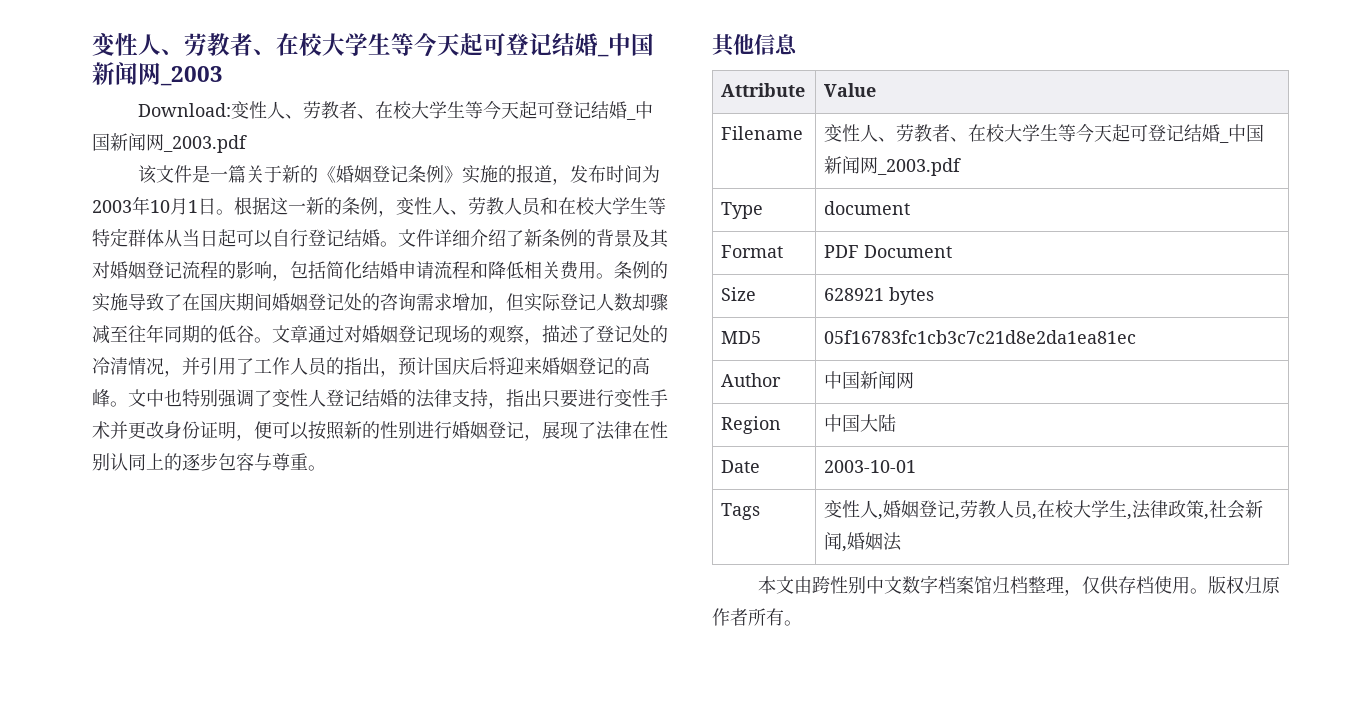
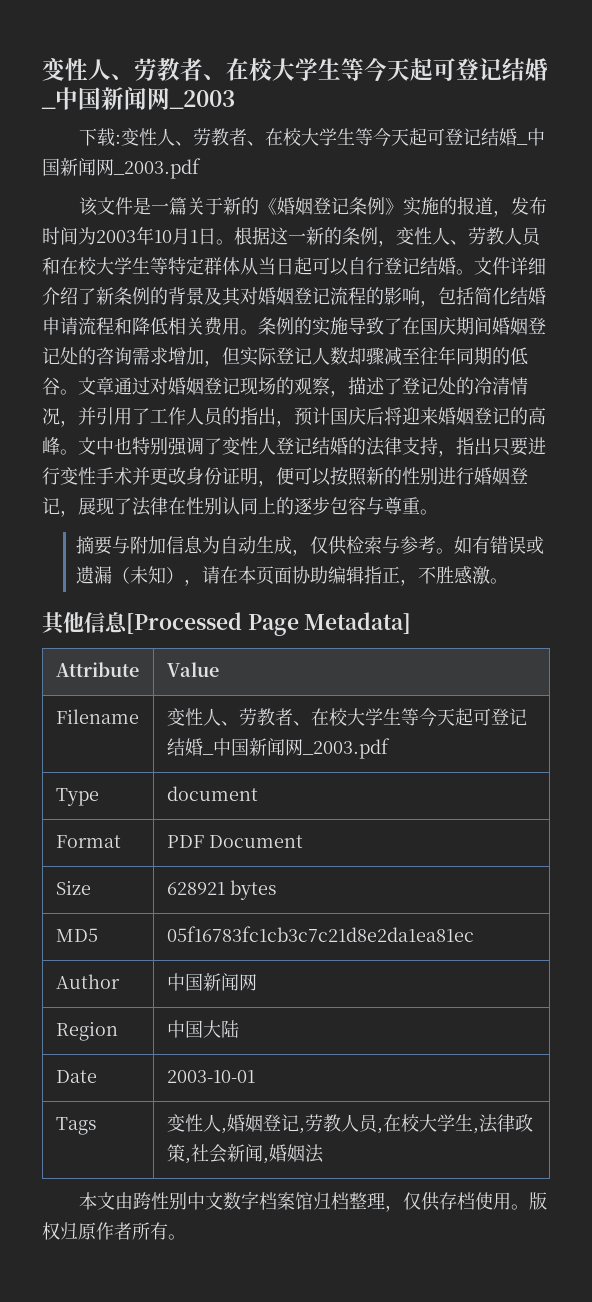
- Download:变性人、劳教者、在校大学生等今天起可登记结婚_中国新闻网_2003.pdf
+ 下载:变性人、劳教者、在校大学生等今天起可登记结婚_中国新闻网_2003.pdf
+ 摘要与附加信息为自动生成，仅供检索与参考。如有错误或遗漏（未知），请在本页面协助编辑指正，不胜感激。
- 其他信息
+ 其他信息[Processed Page Metadata]

